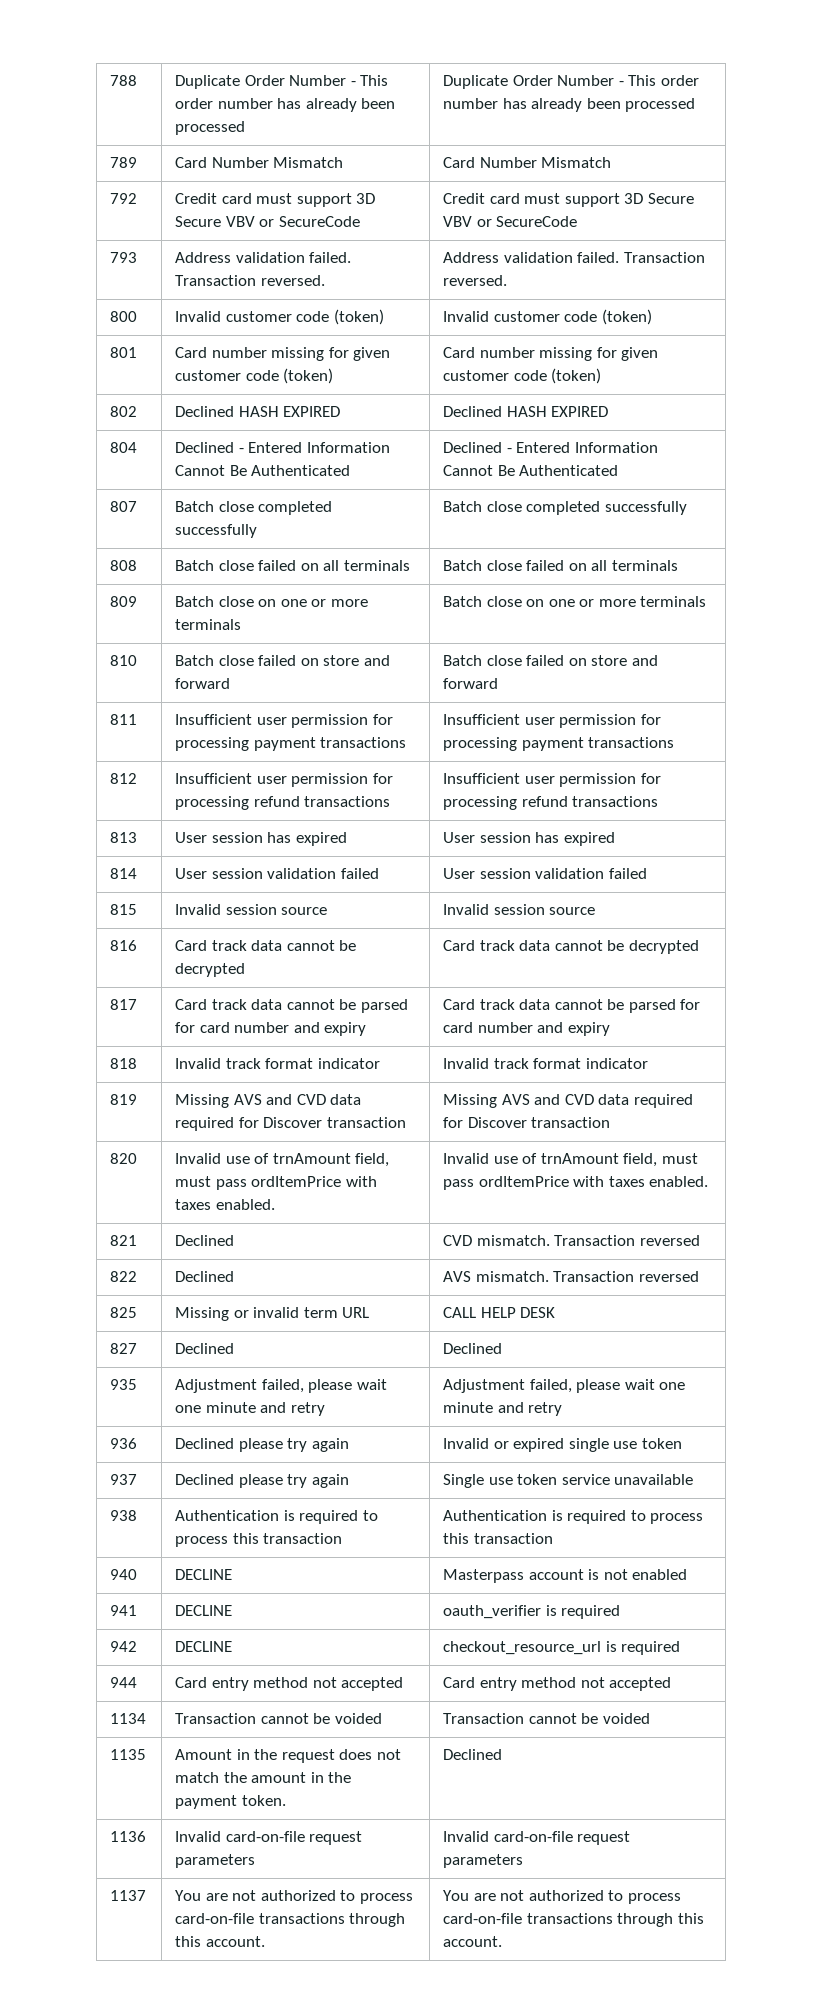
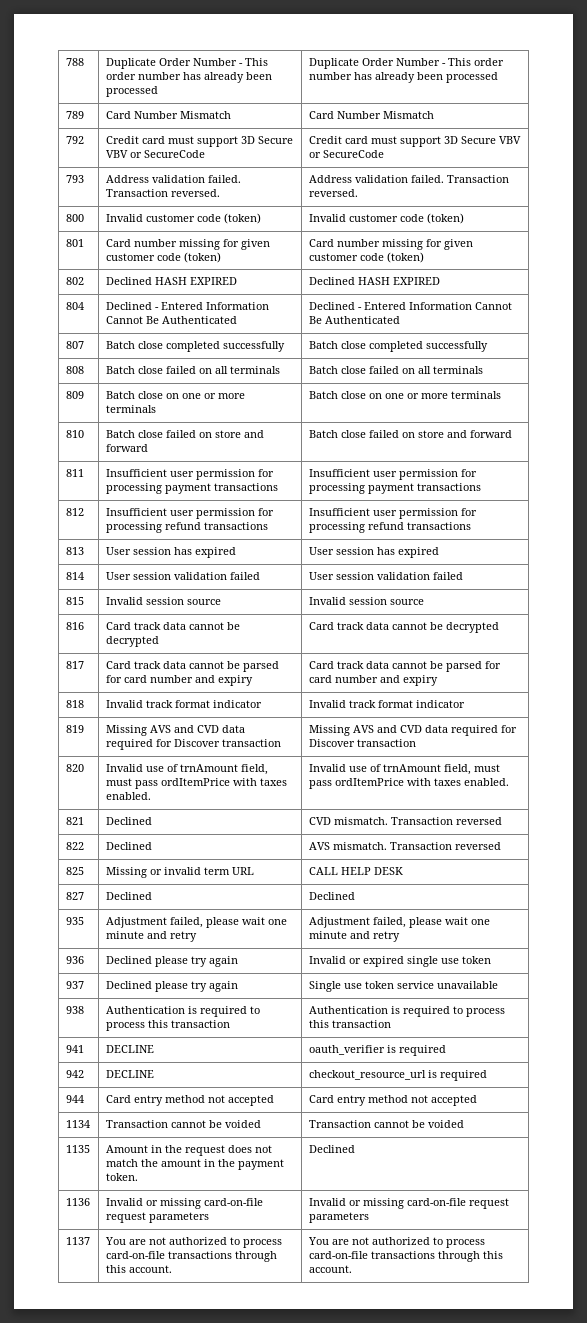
- 940 | DECLINE | Masterpass account is not enabled
- 1136 | Invalid card-on-file request parameters | Invalid card-on-file request parameters
+ 1136 | Invalid or missing card-on-file request parameters | Invalid or missing card-on-file request parameters

